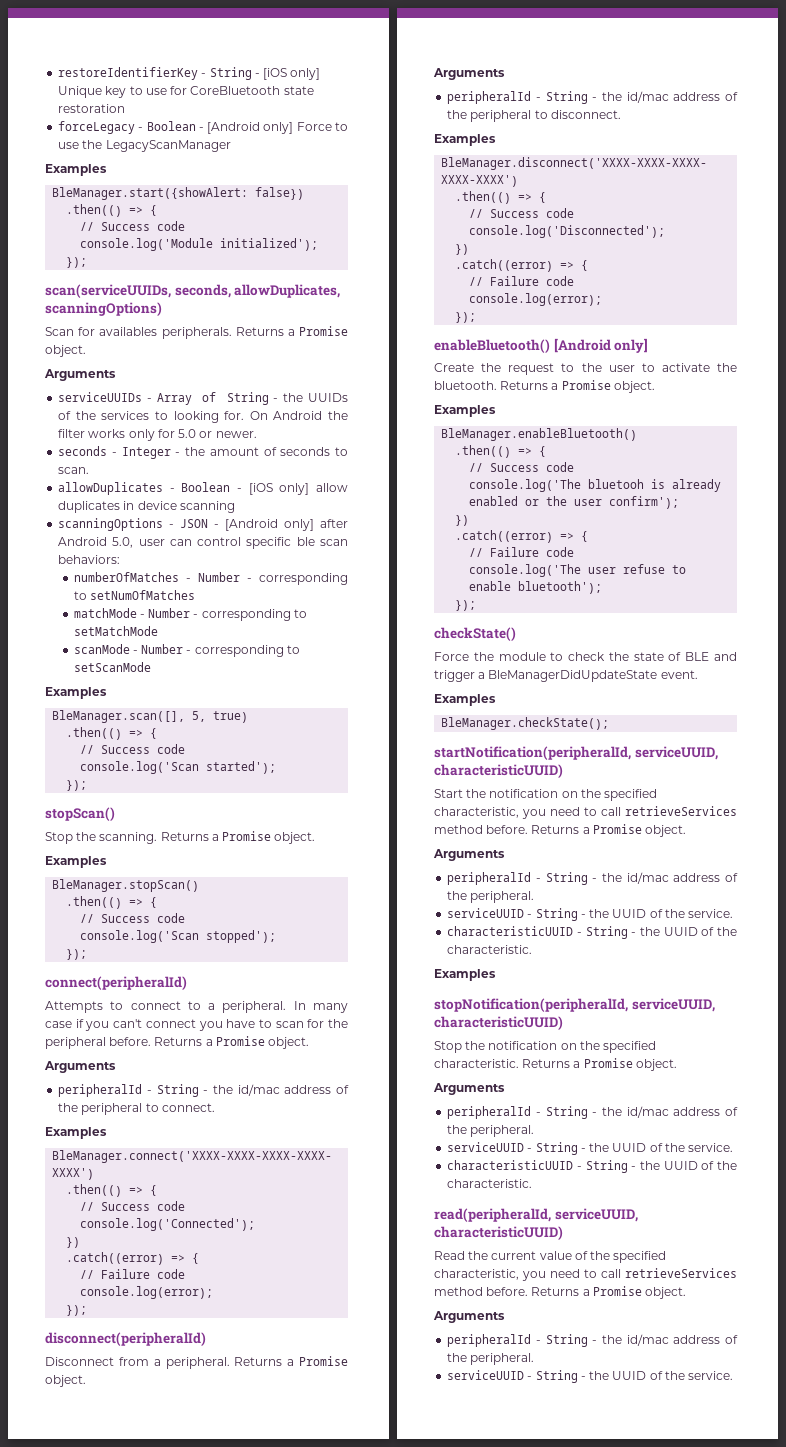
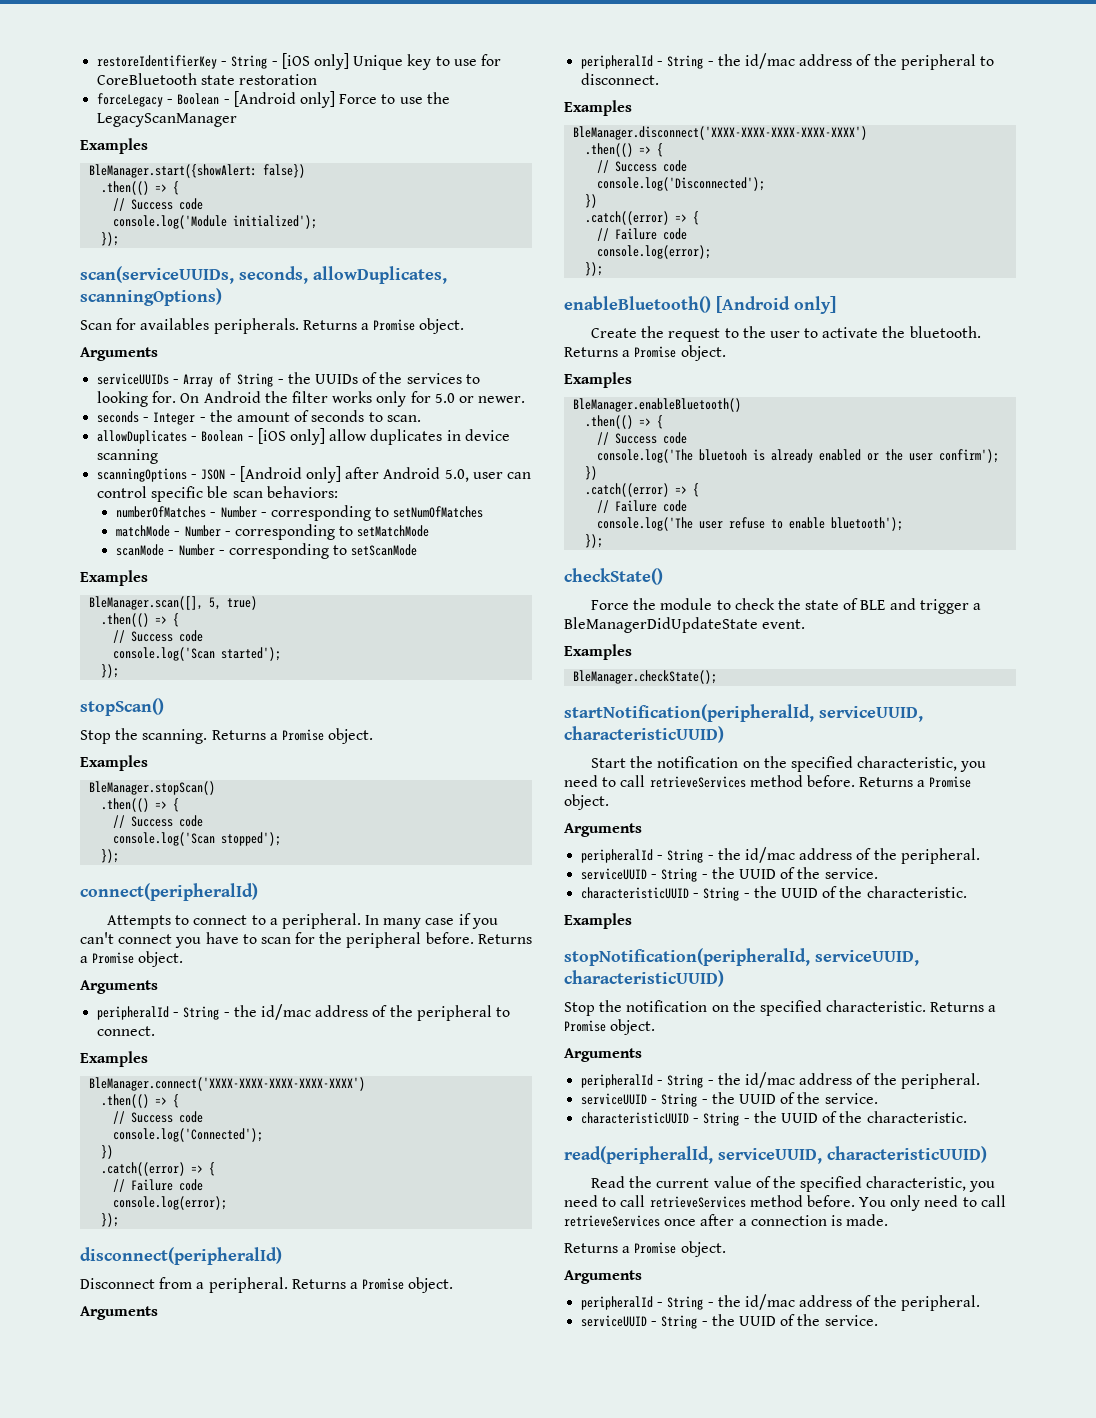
- Read the current value of the specified characteristic, you need to call retrieveServices method before. Returns a Promise object.
+ Read the current value of the specified characteristic, you need to call retrieveServices method before. You only need to call retrieveServices once after a connection is made.
+ Returns a Promise object.

